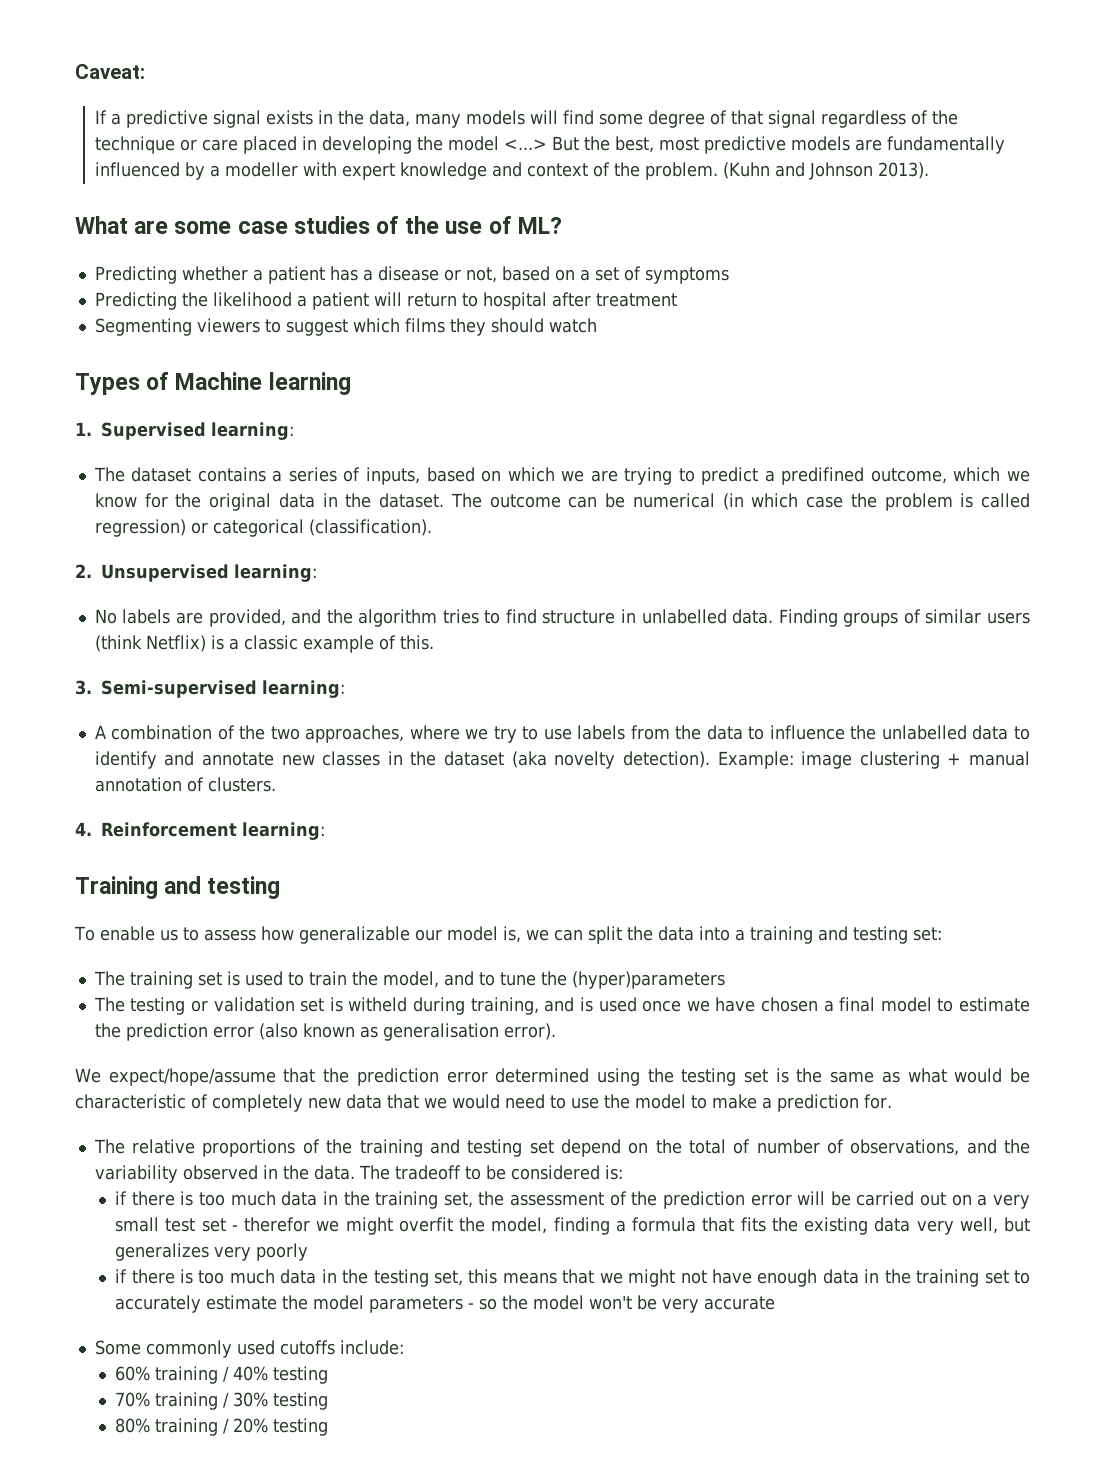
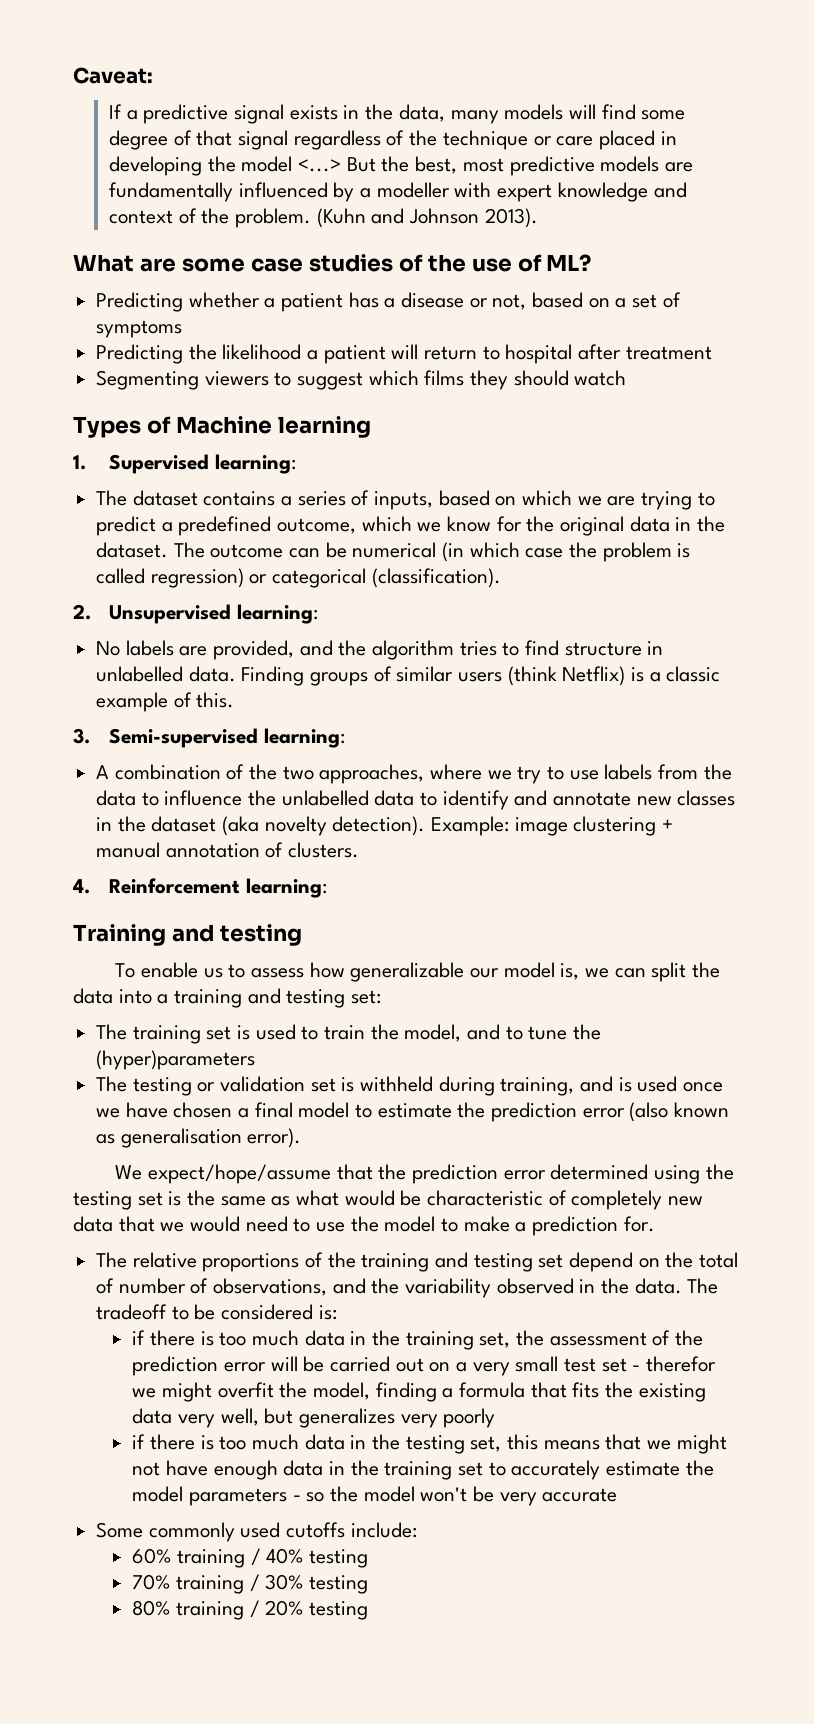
- The dataset contains a series of inputs, based on which we are trying to predict a predifined outcome, which we know for the original data in the dataset.
+ The dataset contains a series of inputs, based on which we are trying to predict a predefined outcome, which we know for the original data in the dataset.
- The testing or validation set is witheld during training, and is used once we have chosen a final model to estimate the prediction error (also known as generalisation error).
+ The testing or validation set is withheld during training, and is used once we have chosen a final model to estimate the prediction error (also known as generalisation error).

